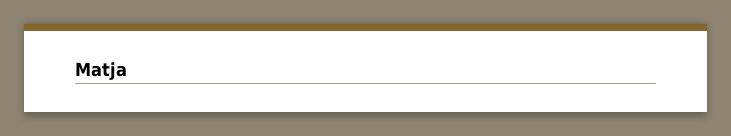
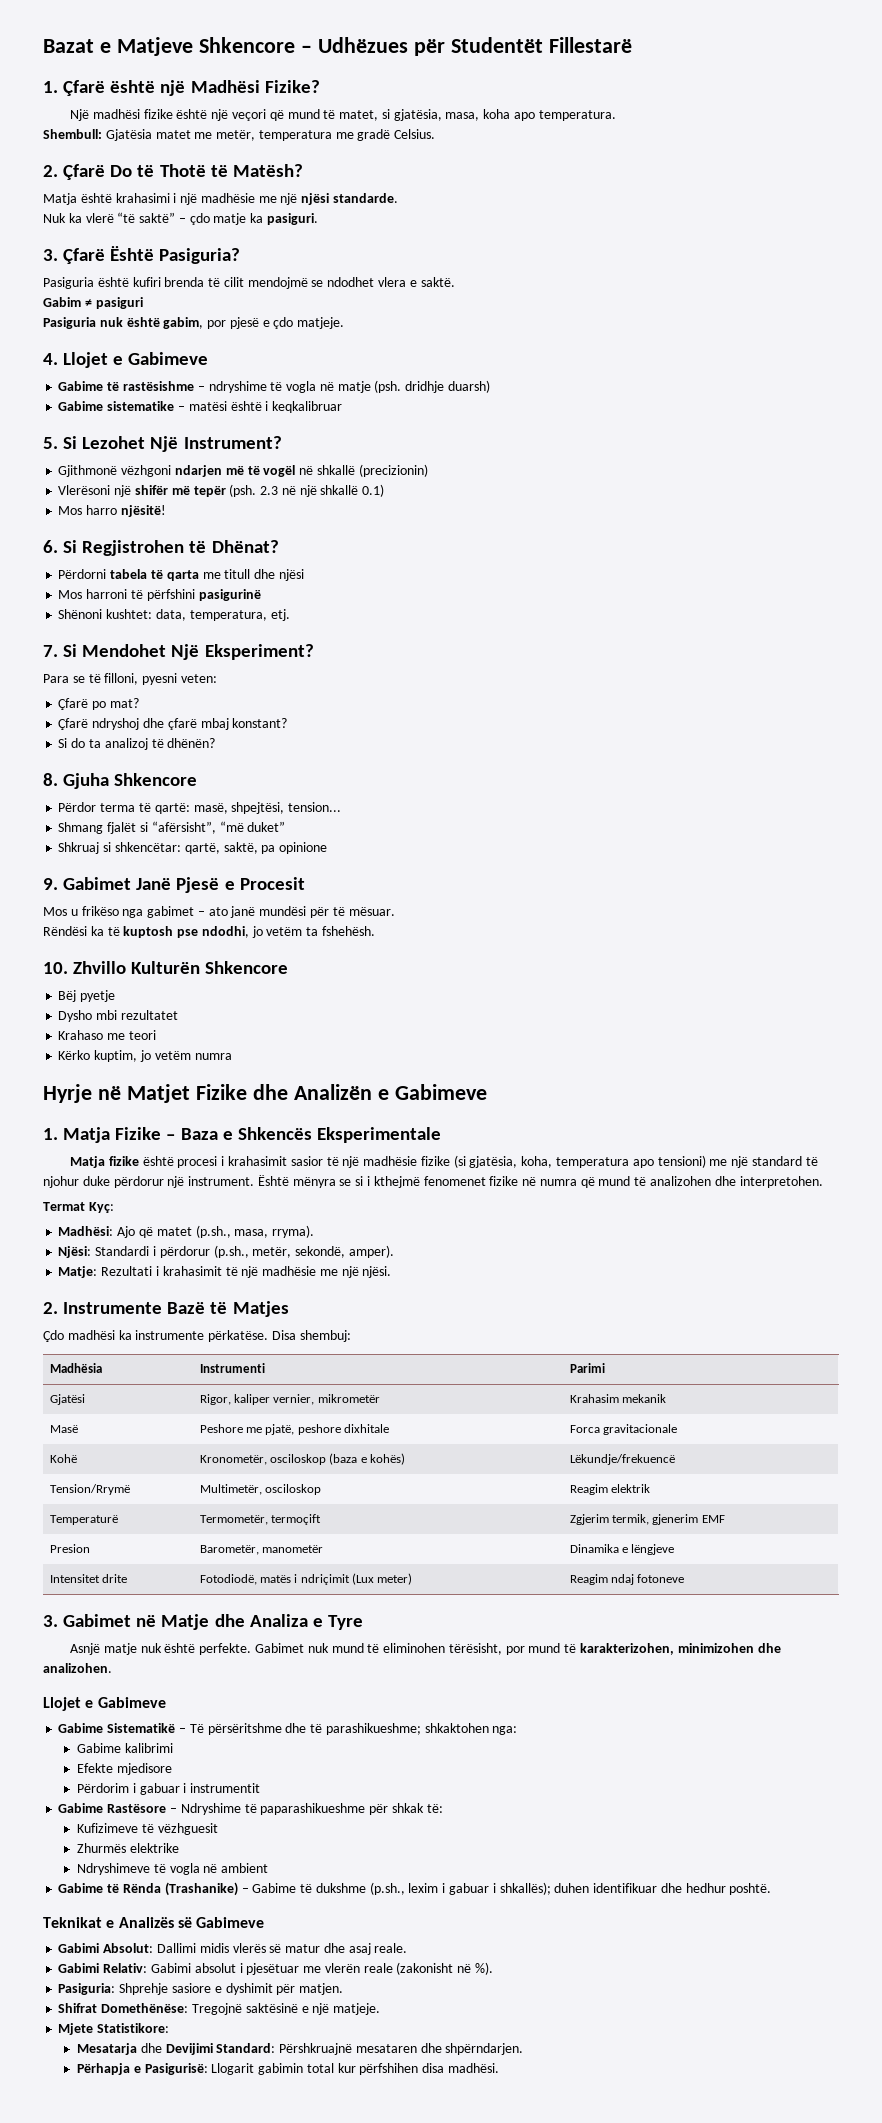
- Matja
+ Bazat e Matjeve Shkencore – Udhëzues për Studentët Fillestarë
+ 1. Çfarë është një Madhësi Fizike?
+ Një madhësi fizike është një veçori që mund të matet, si gjatësia, masa, koha apo temperatura.
+ Shembull: Gjatësia matet me metër, temperatura me gradë Celsius.
+ 2. Çfarë Do të Thotë të Matësh?
+ Matja është krahasimi i një madhësie me një njësi standarde.
+ Nuk ka vlerë “të saktë” – çdo matje ka pasiguri.
+ 3. Çfarë Është Pasiguria?
+ Pasiguria është kufiri brenda të cilit mendojmë se ndodhet vlera e saktë.
+ Gabim ≠ pasiguri
+ Pasiguria nuk është gabim, por pjesë e çdo matjeje.
+ 4. Llojet e Gabimeve
+ Gabime të rastësishme – ndryshime të vogla në matje (psh. dridhje duarsh)
+ Gabime sistematike – matësi është i keqkalibruar
+ 5. Si Lezohet Një Instrument?
+ Gjithmonë vëzhgoni ndarjen më të vogël në shkallë (precizionin)
+ Vlerësoni një shifër më tepër (psh. 2.3 në një shkallë 0.1)
+ Mos harro njësitë!
+ 6. Si Regjistrohen të Dhënat?
+ Përdorni tabela të qarta me titull dhe njësi
+ Mos harroni të përfshini pasigurinë
+ Shënoni kushtet: data, temperatura, etj.
+ 7. Si Mendohet Një Eksperiment?
+ Para se të filloni, pyesni veten:
+ Çfarë po mat?
+ Çfarë ndryshoj dhe çfarë mbaj konstant?
+ Si do ta analizoj të dhënën?
+ 8. Gjuha Shkencore
+ Përdor terma të qartë: masë, shpejtësi, tension...
+ Shmang fjalët si “afërsisht”, “më duket”
+ Shkruaj si shkencëtar: qartë, saktë, pa opinione
+ 9. Gabimet Janë Pjesë e Procesit
+ Mos u frikëso nga gabimet – ato janë mundësi për të mësuar.
+ Rëndësi ka të kuptosh pse ndodhi, jo vetëm ta fshehësh.
+ 10. Zhvillo Kulturën Shkencore
+ Bëj pyetje
+ Dysho mbi rezultatet
+ Krahaso me teori
+ Kërko kuptim, jo vetëm numra
+ Hyrje në Matjet Fizike dhe Analizën e Gabimeve
+ 1. Matja Fizike – Baza e Shkencës Eksperimentale
+ Matja fizike është procesi i krahasimit sasior të një madhësie fizike (si gjatësia, koha, temperatura apo tensioni) me një standard të njohur duke përdorur një instrument. Është mënyra se si i kthejmë fenomenet fizike në numra që mund të analizohen dhe interpretohen.
+ Termat Kyç:
+ Madhësi: Ajo që matet (p.sh., masa, rryma).
+ Njësi: Standardi i përdorur (p.sh., metër, sekondë, amper).
+ Matje: Rezultati i krahasimit të një madhësie me një njësi.
+ 2. Instrumente Bazë të Matjes
+ Çdo madhësi ka instrumente përkatëse. Disa shembuj:
+ Madhësia | Instrumenti | Parimi
+ Gjatësi | Rigor, kaliper vernier, mikrometër | Krahasim mekanik
+ Masë | Peshore me pjatë, peshore dixhitale | Forca gravitacionale
+ Kohë | Kronometër, osciloskop (baza e kohës) | Lëkundje/frekuencë
+ Tension/Rrymë | Multimetër, osciloskop | Reagim elektrik
+ Temperaturë | Termometër, termoçift | Zgjerim termik, gjenerim EMF
+ Presion | Barometër, manometër | Dinamika e lëngjeve
+ Intensitet drite | Fotodiodë, matës i ndriçimit (Lux meter) | Reagim ndaj fotoneve
+ 3. Gabimet në Matje dhe Analiza e Tyre
+ Asnjë matje nuk është perfekte. Gabimet nuk mund të eliminohen tërësisht, por mund të karakterizohen, minimizohen dhe analizohen.
+ Llojet e Gabimeve
+ Gabime Sistematikë – Të përsëritshme dhe të parashikueshme; shkaktohen nga:
+ Gabime kalibrimi
+ Efekte mjedisore
+ Përdorim i gabuar i instrumentit
+ Gabime Rastësore – Ndryshime të paparashikueshme për shkak të:
+ Kufizimeve të vëzhguesit
+ Zhurmës elektrike
+ Ndryshimeve të vogla në ambient
+ Gabime të Rënda (Trashanike) – Gabime të dukshme (p.sh., lexim i gabuar i shkallës); duhen identifikuar dhe hedhur poshtë.
+ Teknikat e Analizës së Gabimeve
+ Gabimi Absolut: Dallimi midis vlerës së matur dhe asaj reale.
+ Gabimi Relativ: Gabimi absolut i pjesëtuar me vlerën reale (zakonisht në %).
+ Pasiguria: Shprehje sasiore e dyshimit për matjen.
+ Shifrat Domethënëse: Tregojnë saktësinë e një matjeje.
+ Mjete Statistikore:
+ Mesatarja dhe Devijimi Standard: Përshkruajnë mesataren dhe shpërndarjen.
+ Përhapja e Pasigurisë: Llogarit gabimin total kur përfshihen disa madhësi.

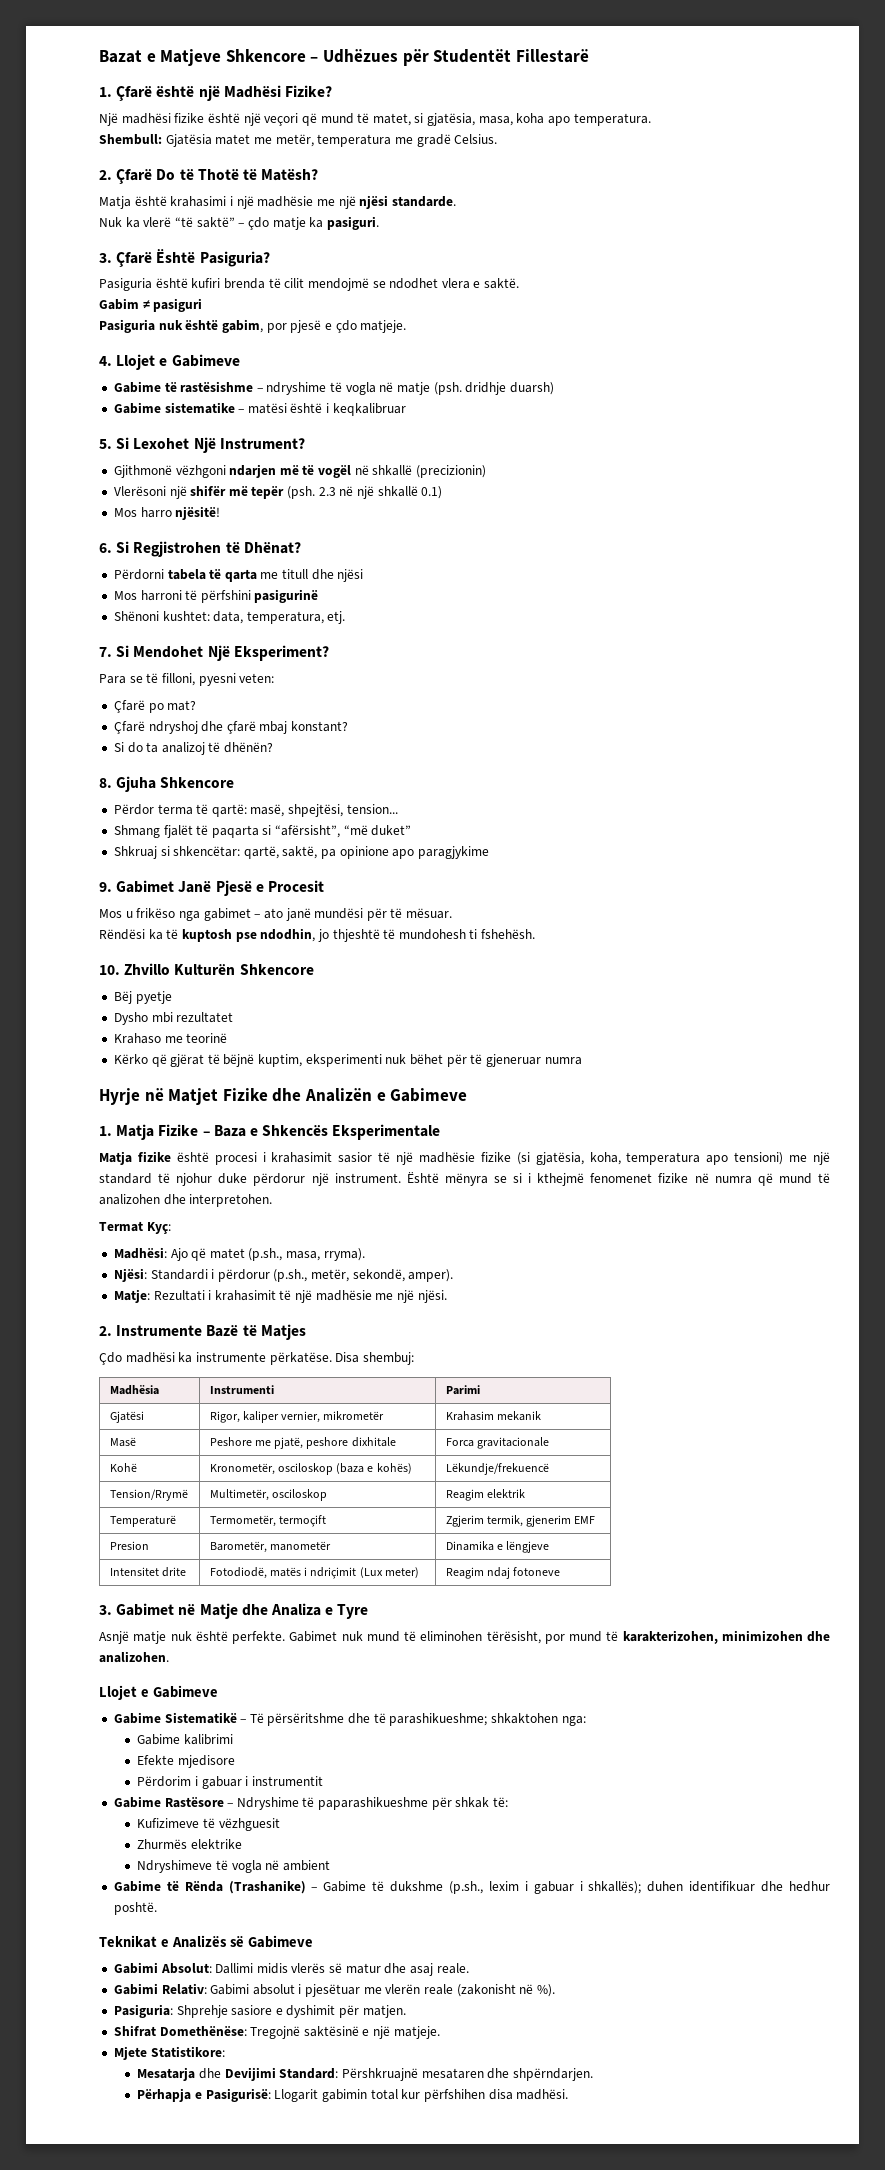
- 5. Si Lezohet Një Instrument?
+ 5. Si Lexohet Një Instrument?
- Shmang fjalët si “afërsisht”, “më duket”
+ Shmang fjalët të paqarta si “afërsisht”, “më duket”
- Shkruaj si shkencëtar: qartë, saktë, pa opinione
+ Shkruaj si shkencëtar: qartë, saktë, pa opinione apo paragjykime
- Rëndësi ka të kuptosh pse ndodhi, jo vetëm ta fshehësh.
+ Rëndësi ka të kuptosh pse ndodhin, jo thjeshtë të mundohesh ti fshehësh.
- Krahaso me teori
+ Krahaso me teorinë
- Kërko kuptim, jo vetëm numra
+ Kërko që gjërat të bëjnë kuptim, eksperimenti nuk bëhet për të gjeneruar numra

